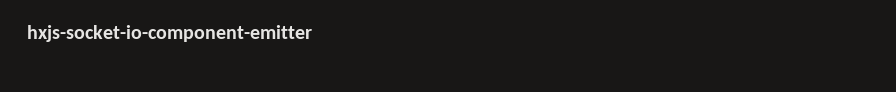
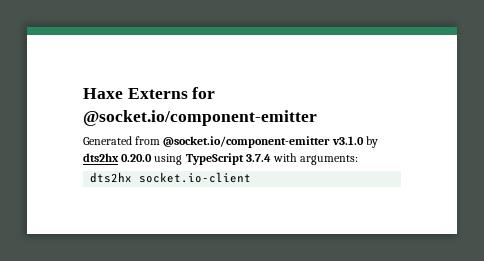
- hxjs-socket-io-component-emitter
+ Haxe Externs for @socket.io/component-emitter
+ Generated from @socket.io/component-emitter v3.1.0 by dts2hx 0.20.0 using TypeScript 3.7.4 with arguments:
+ dts2hx socket.io-client

